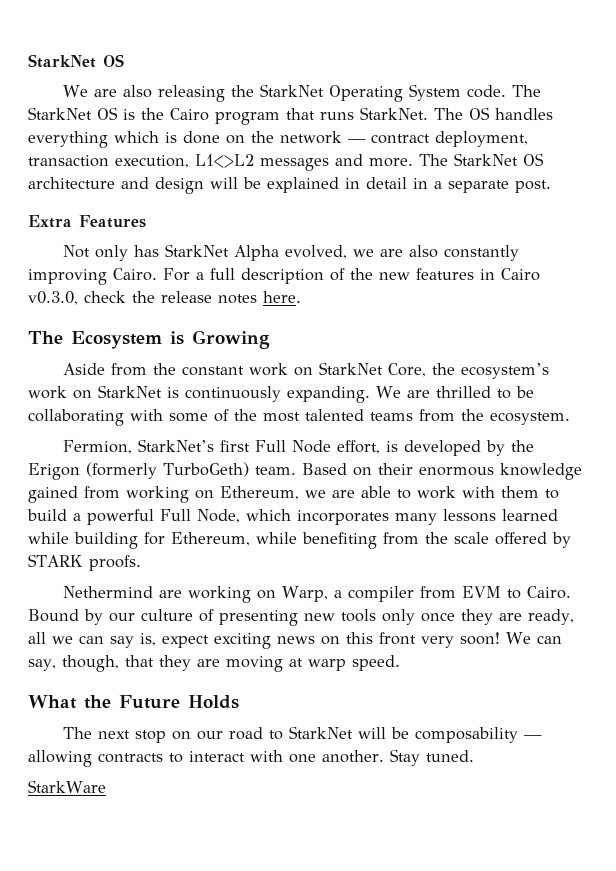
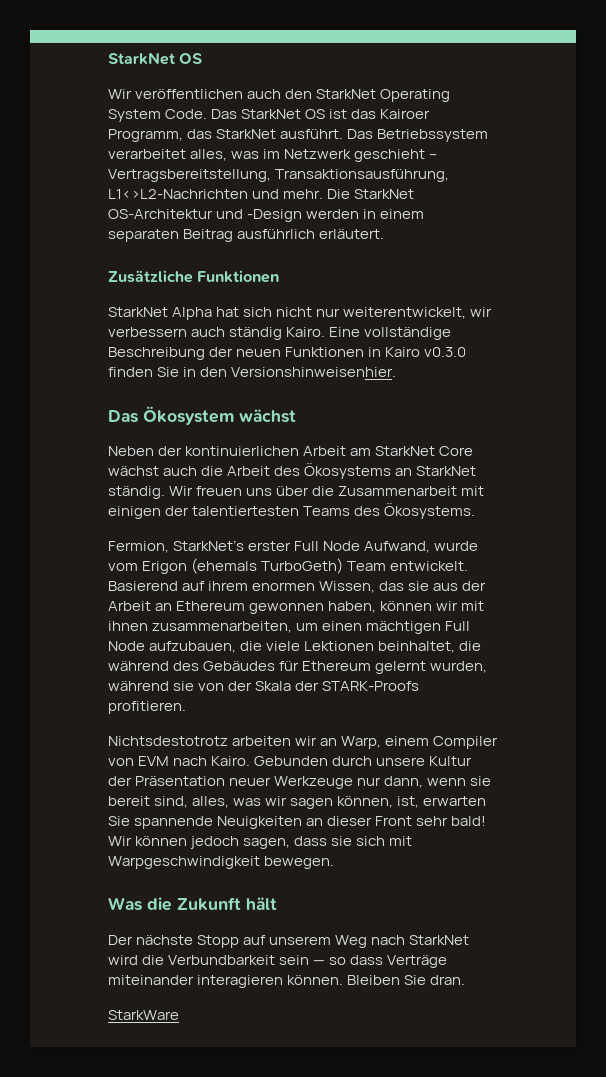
- We are also releasing the StarkNet Operating System code. The StarkNet OS is the Cairo program that runs StarkNet. The OS handles everything which is done on the network — contract deployment, transaction execution, L1<>L2 messages and more. The StarkNet OS architecture and design will be explained in detail in a separate post.
- Extra Features
- Not only has StarkNet Alpha evolved, we are also constantly improving Cairo. For a full description of the new features in Cairo v0.3.0, check the release notes here.
- The Ecosystem is Growing
- Aside from the constant work on StarkNet Core, the ecosystem’s work on StarkNet is continuously expanding. We are thrilled to be collaborating with some of the most talented teams from the ecosystem.
+ Wir veröffentlichen auch den StarkNet Operating System Code. Das StarkNet OS ist das Kairoer Programm, das StarkNet ausführt. Das Betriebssystem verarbeitet alles, was im Netzwerk geschieht – Vertragsbereitstellung, Transaktionsausführung, L1<>L2-Nachrichten und mehr. Die StarkNet OS-Architektur und -Design werden in einem separaten Beitrag ausführlich erläutert.
+ Zusätzliche Funktionen
+ StarkNet Alpha hat sich nicht nur weiterentwickelt, wir verbessern auch ständig Kairo. Eine vollständige Beschreibung der neuen Funktionen in Kairo v0.3.0 finden Sie in den Versionshinweisenhier.
+ Das Ökosystem wächst
+ Neben der kontinuierlichen Arbeit am StarkNet Core wächst auch die Arbeit des Ökosystems an StarkNet ständig. Wir freuen uns über die Zusammenarbeit mit einigen der talentiertesten Teams des Ökosystems.
- Fermion, StarkNet’s first Full Node effort, is developed by the Erigon (formerly TurboGeth) team. Based on their enormous knowledge gained from working on Ethereum, we are able to work with them to build a powerful Full Node, which incorporates many lessons learned while building for Ethereum, while benefiting from the scale offered by STARK proofs.
- Nethermind are working on Warp, a compiler from EVM to Cairo. Bound by our culture of presenting new tools only once they are ready, all we can say is, expect exciting news on this front very soon! We can say, though, that they are moving at warp speed.
- What the Future Holds
- The next stop on our road to StarkNet will be composability — allowing contracts to interact with one another. Stay tuned.
+ Fermion, StarkNet’s erster Full Node Aufwand, wurde vom Erigon (ehemals TurboGeth) Team entwickelt. Basierend auf ihrem enormen Wissen, das sie aus der Arbeit an Ethereum gewonnen haben, können wir mit ihnen zusammenarbeiten, um einen mächtigen Full Node aufzubauen, die viele Lektionen beinhaltet, die während des Gebäudes für Ethereum gelernt wurden, während sie von der Skala der STARK-Proofs profitieren.
+ Nichtsdestotrotz arbeiten wir an Warp, einem Compiler von EVM nach Kairo. Gebunden durch unsere Kultur der Präsentation neuer Werkzeuge nur dann, wenn sie bereit sind, alles, was wir sagen können, ist, erwarten Sie spannende Neuigkeiten an dieser Front sehr bald! Wir können jedoch sagen, dass sie sich mit Warpgeschwindigkeit bewegen.
+ Was die Zukunft hält
+ Der nächste Stopp auf unserem Weg nach StarkNet wird die Verbundbarkeit sein — so dass Verträge miteinander interagieren können. Bleiben Sie dran.

